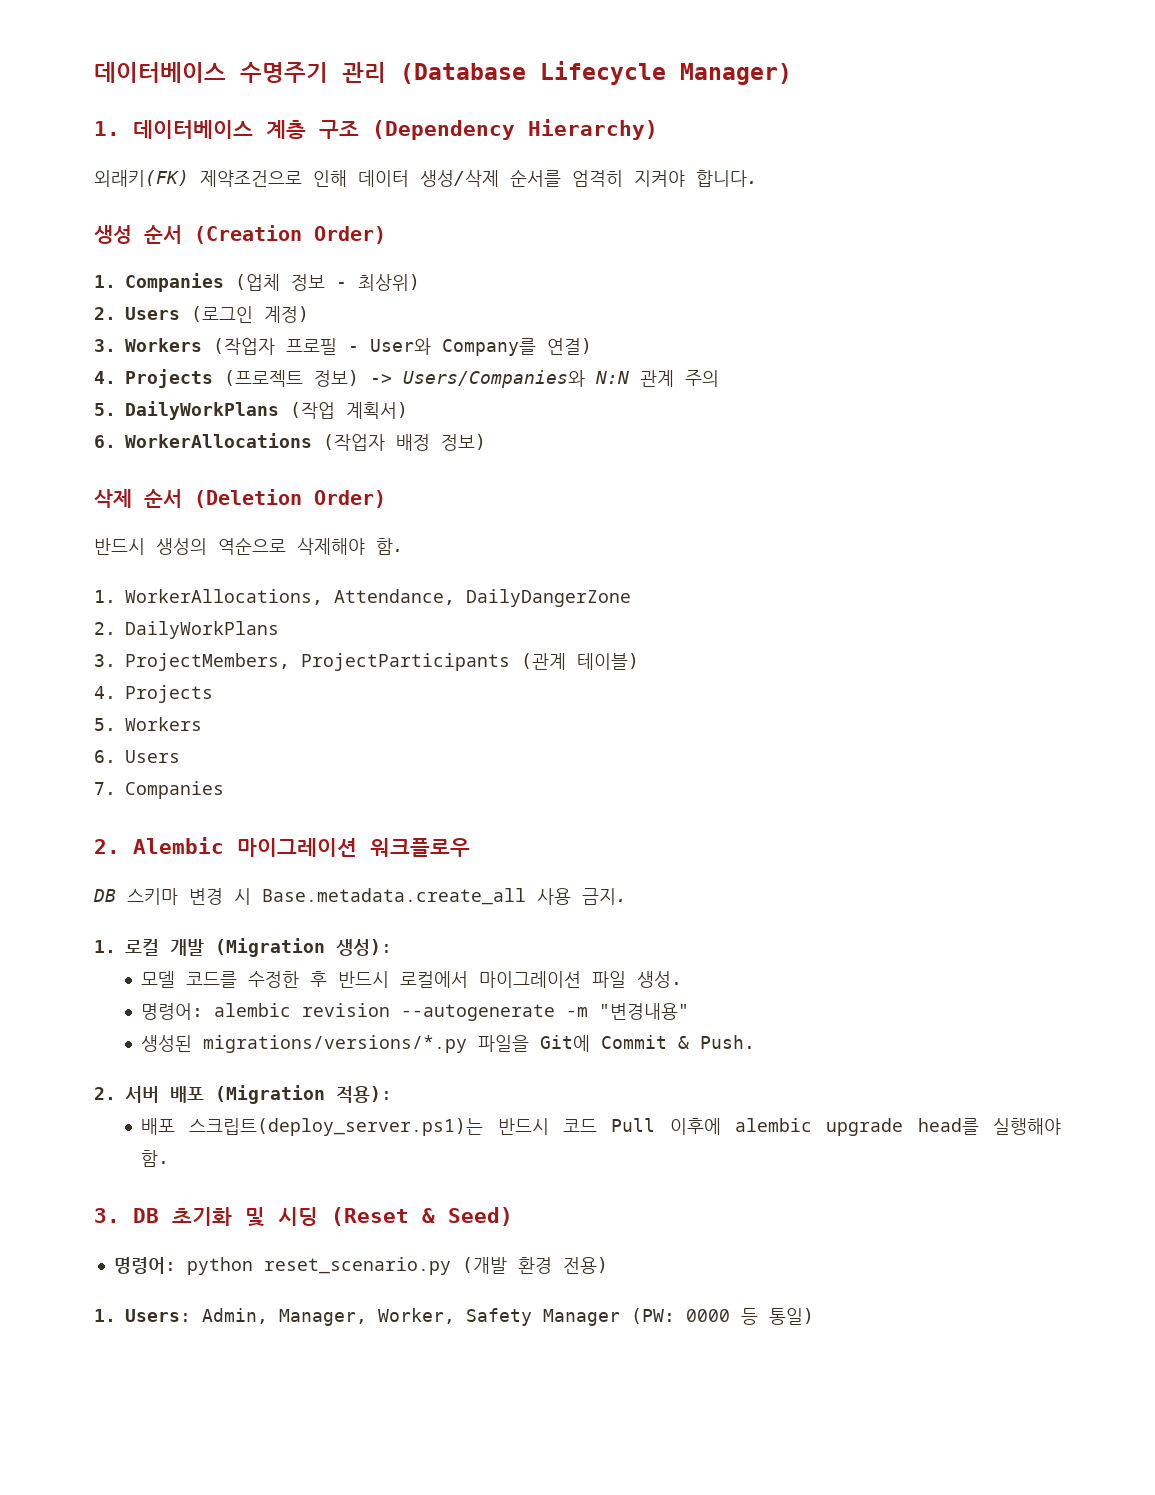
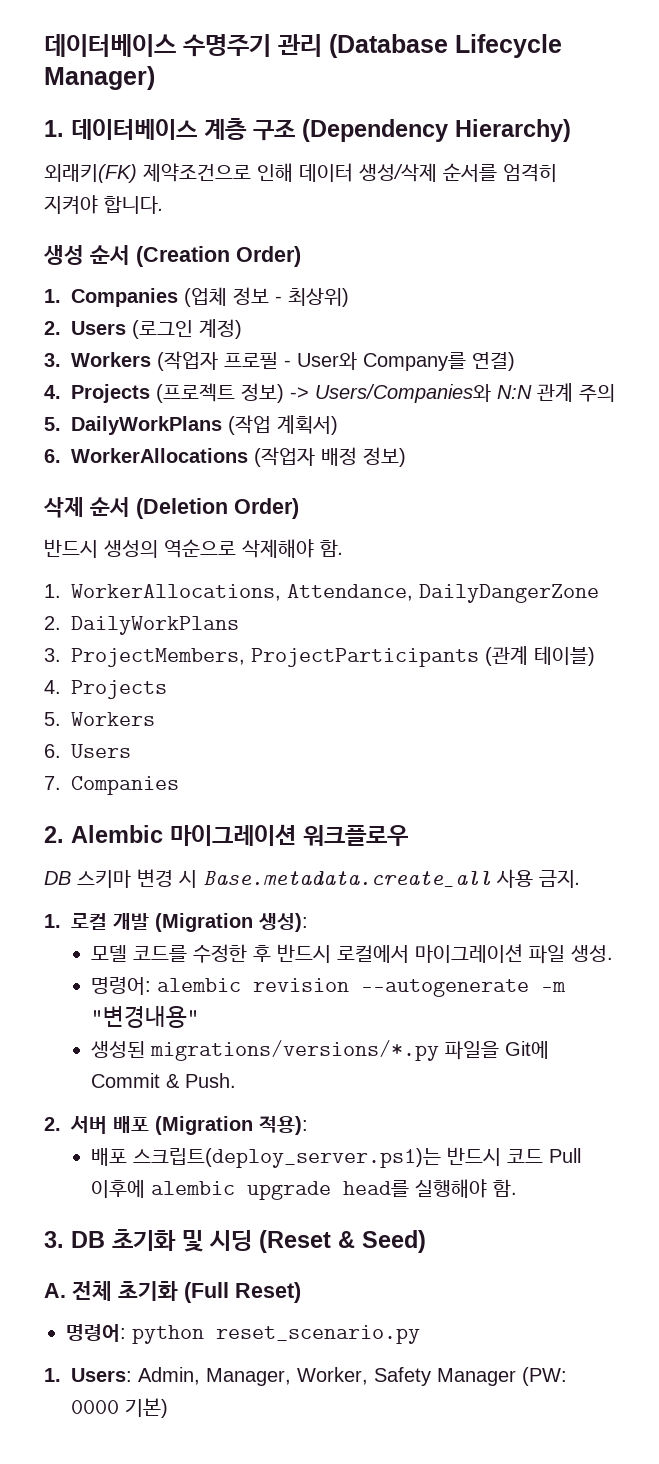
+ A. 전체 초기화 (Full Reset)
- 명령어: python reset_scenario.py (개발 환경 전용)
+ 명령어: python reset_scenario.py
- 1. Users: Admin, Manager, Worker, Safety Manager (PW: 0000 등 통일)
+ 1. Users: Admin, Manager, Worker, Safety Manager (PW: 0000 기본)

